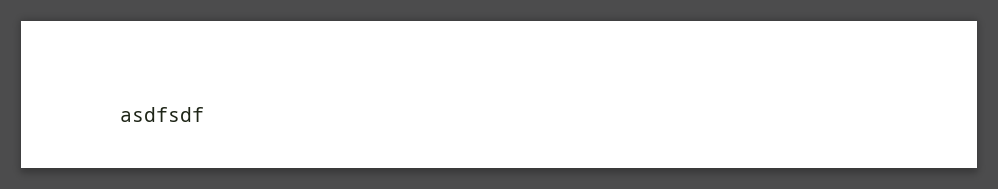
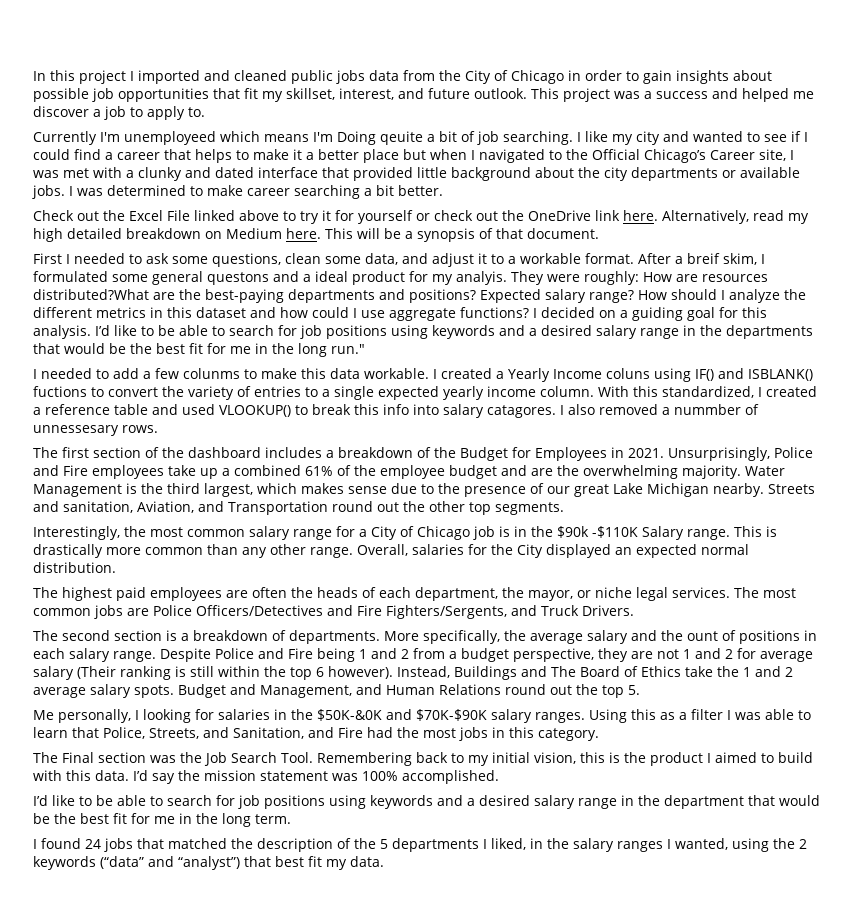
- asdfsdf
+ In this project I imported and cleaned public jobs data from the City of Chicago in order to gain insights about possible job opportunities that fit my skillset, interest, and future outlook. This project was a success and helped me discover a job to apply to.
+ Currently I'm unemployeed which means I'm Doing qeuite a bit of job searching. I like my city and wanted to see if I could find a career that helps to make it a better place but when I navigated to the Official Chicago’s Career site, I was met with a clunky and dated interface that provided little background about the city departments or available jobs. I was determined to make career searching a bit better.
+ Check out the Excel File linked above to try it for yourself or check out the OneDrive link here. Alternatively, read my high detailed breakdown on Medium here. This will be a synopsis of that document.
+ First I needed to ask some questions, clean some data, and adjust it to a workable format. After a breif skim, I formulated some general questons and a ideal product for my analyis. They were roughly: How are resources distributed?What are the best-paying departments and positions? Expected salary range? How should I analyze the different metrics in this dataset and how could I use aggregate functions? I decided on a guiding goal for this analysis. I’d like to be able to search for job positions using keywords and a desired salary range in the departments that would be the best fit for me in the long run."
+ I needed to add a few colunms to make this data workable. I created a Yearly Income coluns using IF() and ISBLANK() fuctions to convert the variety of entries to a single expected yearly income column. With this standardized, I created a reference table and used VLOOKUP() to break this info into salary catagores. I also removed a nummber of unnessesary rows.
+ The first section of the dashboard includes a breakdown of the Budget for Employees in 2021. Unsurprisingly, Police and Fire employees take up a combined 61% of the employee budget and are the overwhelming majority. Water Management is the third largest, which makes sense due to the presence of our great Lake Michigan nearby. Streets and sanitation, Aviation, and Transportation round out the other top segments.
+ Interestingly, the most common salary range for a City of Chicago job is in the $90k -$110K Salary range. This is drastically more common than any other range. Overall, salaries for the City displayed an expected normal distribution.
+ The highest paid employees are often the heads of each department, the mayor, or niche legal services. The most common jobs are Police Officers/Detectives and Fire Fighters/Sergents, and Truck Drivers.
+ The second section is a breakdown of departments. More specifically, the average salary and the ount of positions in each salary range. Despite Police and Fire being 1 and 2 from a budget perspective, they are not 1 and 2 for average salary (Their ranking is still within the top 6 however). Instead, Buildings and The Board of Ethics take the 1 and 2 average salary spots. Budget and Management, and Human Relations round out the top 5.
+ Me personally, I looking for salaries in the $50K-&0K and $70K-$90K salary ranges. Using this as a filter I was able to learn that Police, Streets, and Sanitation, and Fire had the most jobs in this category.
+ The Final section was the Job Search Tool. Remembering back to my initial vision, this is the product I aimed to build with this data. I’d say the mission statement was 100% accomplished.
+ I’d like to be able to search for job positions using keywords and a desired salary range in the department that would be the best fit for me in the long term.
+ I found 24 jobs that matched the description of the 5 departments I liked, in the salary ranges I wanted, using the 2 keywords (“data” and “analyst”) that best fit my data.

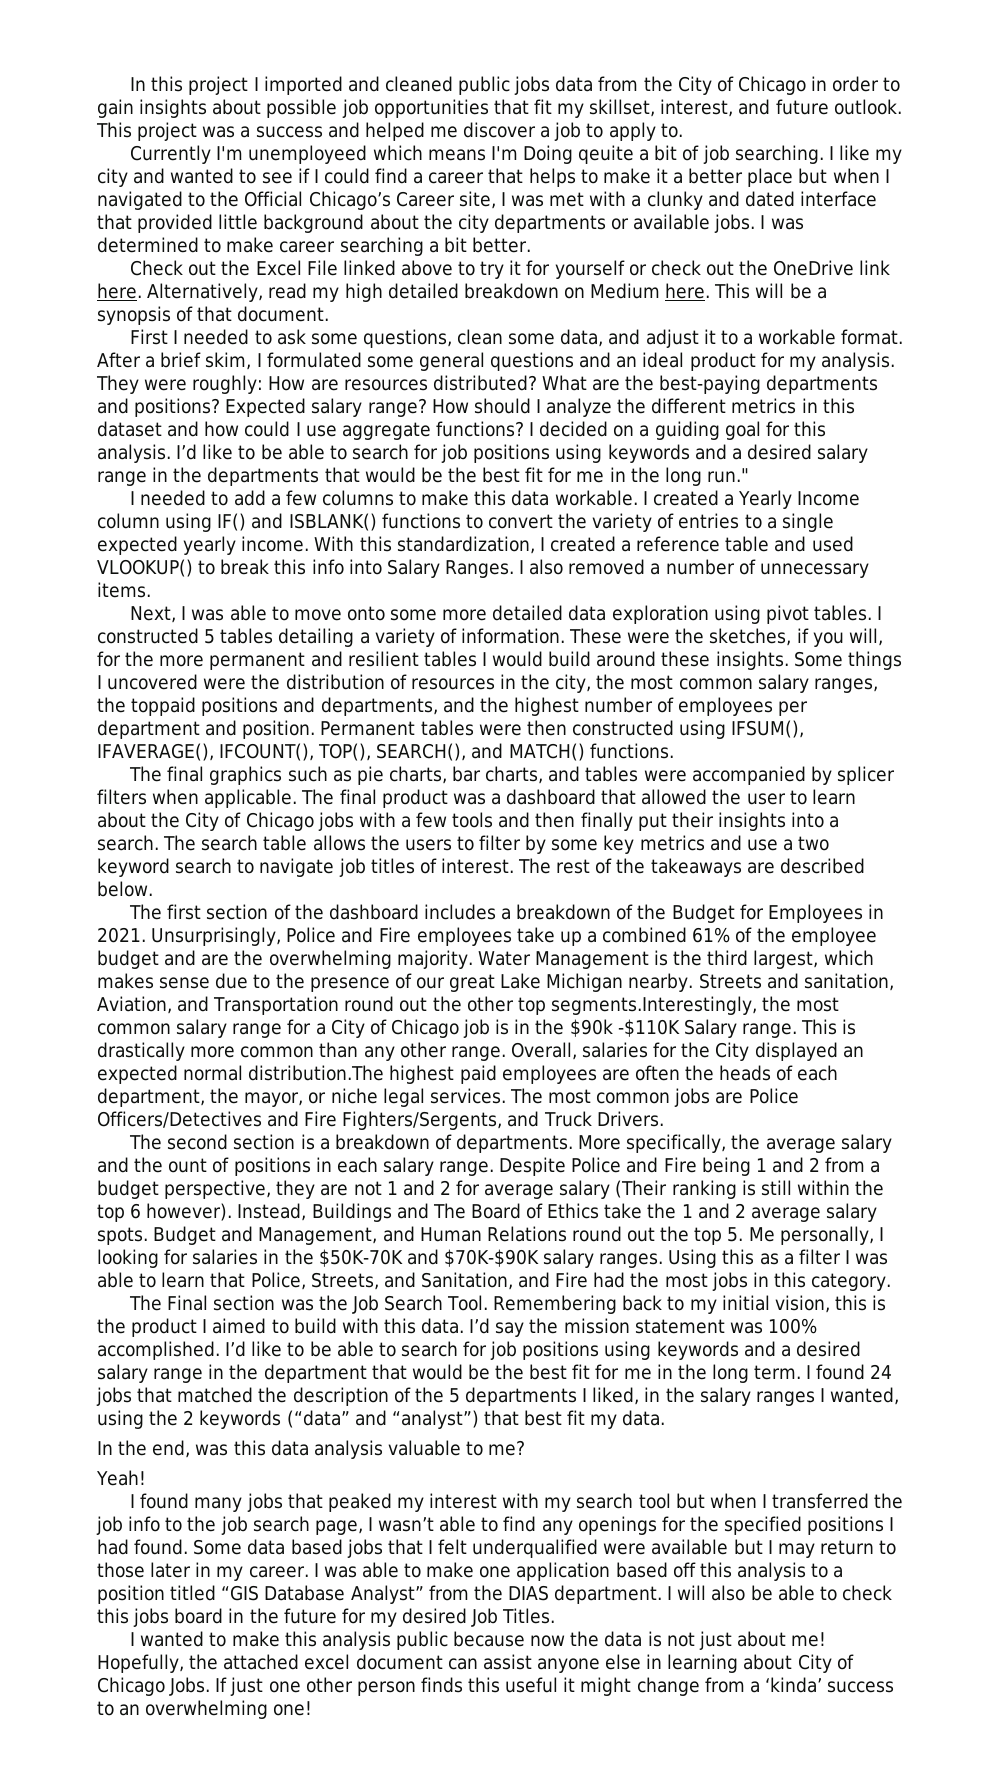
- After a breif skim, I formulated some general questons and a ideal product for my analyis.
+ After a brief skim, I formulated some general questions and an ideal product for my analysis.
- They were roughly: How are resources distributed?What are the best-paying departments and positions?
+ They were roughly: How are resources distributed? What are the best-paying departments and positions?
- I needed to add a few colunms to make this data workable.
+ I needed to add a few columns to make this data workable.
- I created a Yearly Income coluns using IF() and ISBLANK() fuctions to convert the variety of entries to a single expected yearly income column.
+ I created a Yearly Income column using IF() and ISBLANK() functions to convert the variety of entries to a single expected yearly income.
- With this standardized, I created a reference table and used VLOOKUP() to break this info into salary catagores.
+ With this standardization, I created a reference table and used VLOOKUP() to break this info into Salary Ranges.
- I also removed a nummber of unnessesary rows.
+ I also removed a number of unnecessary items.
+ Next, I was able to move onto some more detailed data exploration using pivot tables. I constructed 5 tables detailing a variety of information. These were the sketches, if you will, for the more permanent and resilient tables I would build around these insights. Some things I uncovered were the distribution of resources in the city, the most common salary ranges, the toppaid positions and departments, and the highest number of employees per department and position. Permanent tables were then constructed using IFSUM(), IFAVERAGE(), IFCOUNT(), TOP(), SEARCH(), and MATCH() functions.
+ The final graphics such as pie charts, bar charts, and tables were accompanied by splicer filters when applicable. The final product was a dashboard that allowed the user to learn about the City of Chicago jobs with a few tools and then finally put their insights into a search. The search table allows the users to filter by some key metrics and use a two keyword search to navigate job titles of interest. The rest of the takeaways are described below.
- Streets and sanitation, Aviation, and Transportation round out the other top segments.
- Interestingly, the most common salary range for a City of Chicago job is in the $90k -$110K Salary range.
+ Streets and sanitation, Aviation, and Transportation round out the other top segments.Interestingly, the most common salary range for a City of Chicago job is in the $90k -$110K Salary range.
- Overall, salaries for the City displayed an expected normal distribution.
- The highest paid employees are often the heads of each department, the mayor, or niche legal services.
+ Overall, salaries for the City displayed an expected normal distribution.The highest paid employees are often the heads of each department, the mayor, or niche legal services.
- Budget and Management, and Human Relations round out the top 5.
- Me personally, I looking for salaries in the $50K-&0K and $70K-$90K salary ranges.
+ Budget and Management, and Human Relations round out the top 5. Me personally, I looking for salaries in the $50K-70K and $70K-$90K salary ranges.
- I’d say the mission statement was 100% accomplished.
- I’d like to be able to search for job positions using keywords and a desired salary range in the department that would be the best fit for me in the long term.
- I found 24 jobs that matched the description of the 5 departments I liked, in the salary ranges I wanted, using the 2 keywords (“data” and “analyst”) that best fit my data.
+ I’d say the mission statement was 100% accomplished. I’d like to be able to search for job positions using keywords and a desired salary range in the department that would be the best fit for me in the long term. I found 24 jobs that matched the description of the 5 departments I liked, in the salary ranges I wanted, using the 2 keywords (“data” and “analyst”) that best fit my data.
+ In the end, was this data analysis valuable to me?
+ Yeah!
+ I found many jobs that peaked my interest with my search tool but when I transferred the job info to the job search page, I wasn’t able to find any openings for the specified positions I had found. Some data based jobs that I felt underqualified were available but I may return to those later in my career. I was able to make one application based off this analysis to a position titled “GIS Database Analyst” from the DIAS department. I will also be able to check this jobs board in the future for my desired Job Titles.
+ I wanted to make this analysis public because now the data is not just about me! Hopefully, the attached excel document can assist anyone else in learning about City of Chicago Jobs. If just one other person finds this useful it might change from a ‘kinda’ success to an overwhelming one!

